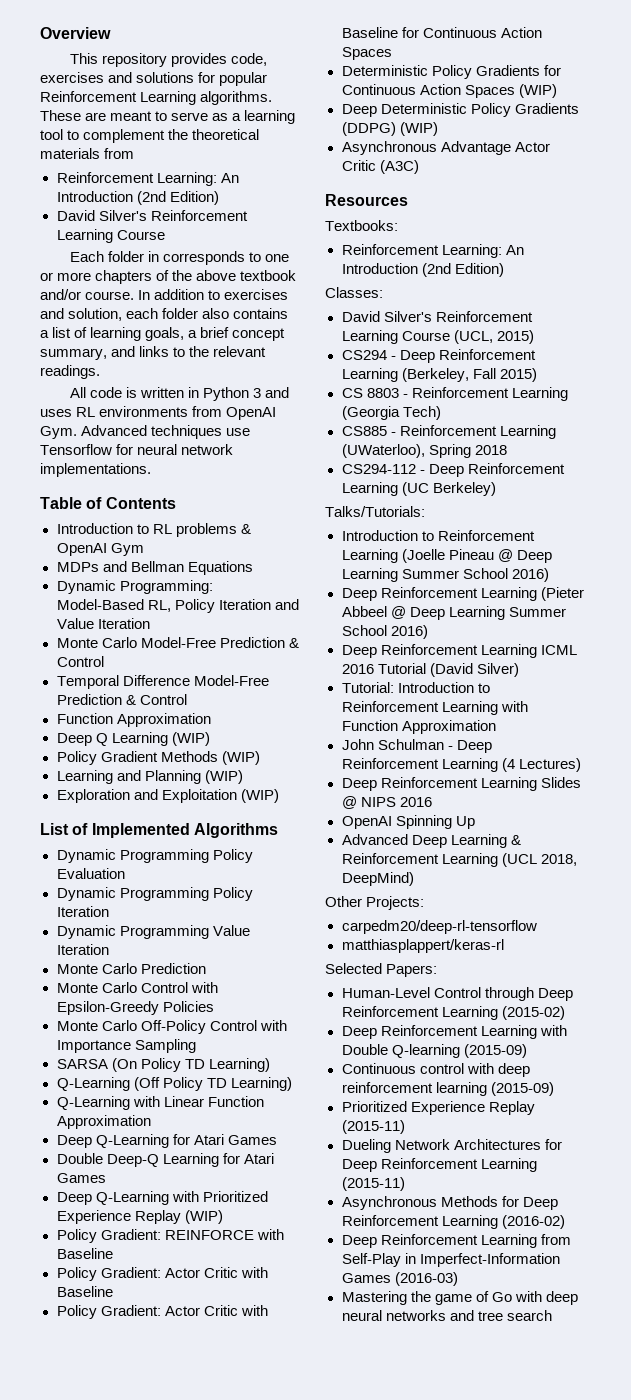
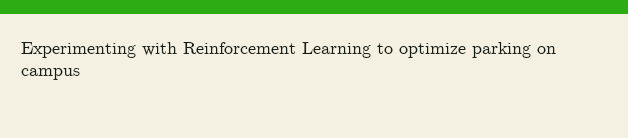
- Overview
- This repository provides code, exercises and solutions for popular Reinforcement Learning algorithms. These are meant to serve as a learning tool to complement the theoretical materials from
- Reinforcement Learning: An Introduction (2nd Edition)
- David Silver's Reinforcement Learning Course
- Each folder in corresponds to one or more chapters of the above textbook and/or course. In addition to exercises and solution, each folder also contains a list of learning goals, a brief concept summary, and links to the relevant readings.
- All code is written in Python 3 and uses RL environments from OpenAI Gym. Advanced techniques use Tensorflow for neural network implementations.
- Table of Contents
- Introduction to RL problems & OpenAI Gym
- MDPs and Bellman Equations
- Dynamic Programming: Model-Based RL, Policy Iteration and Value Iteration
- Monte Carlo Model-Free Prediction & Control
- Temporal Difference Model-Free Prediction & Control
- Function Approximation
- Deep Q Learning (WIP)
- Policy Gradient Methods (WIP)
- Learning and Planning (WIP)
- Exploration and Exploitation (WIP)
- List of Implemented Algorithms
- Dynamic Programming Policy Evaluation
- Dynamic Programming Policy Iteration
- Dynamic Programming Value Iteration
- Monte Carlo Prediction
- Monte Carlo Control with Epsilon-Greedy Policies
- Monte Carlo Off-Policy Control with Importance Sampling
- SARSA (On Policy TD Learning)
- Q-Learning (Off Policy TD Learning)
- Q-Learning with Linear Function Approximation
- Deep Q-Learning for Atari Games
- Double Deep-Q Learning for Atari Games
- Deep Q-Learning with Prioritized Experience Replay (WIP)
- Policy Gradient: REINFORCE with Baseline
- Policy Gradient: Actor Critic with Baseline
- Policy Gradient: Actor Critic with Baseline for Continuous Action Spaces
- Deterministic Policy Gradients for Continuous Action Spaces (WIP)
- Deep Deterministic Policy Gradients (DDPG) (WIP)
- Asynchronous Advantage Actor Critic (A3C)
- Resources
- Textbooks:
- Reinforcement Learning: An Introduction (2nd Edition)
- Classes:
- David Silver's Reinforcement Learning Course (UCL, 2015)
- CS294 - Deep Reinforcement Learning (Berkeley, Fall 2015)
- CS 8803 - Reinforcement Learning (Georgia Tech)
- CS885 - Reinforcement Learning (UWaterloo), Spring 2018
- CS294-112 - Deep Reinforcement Learning (UC Berkeley)
- Talks/Tutorials:
- Introduction to Reinforcement Learning (Joelle Pineau @ Deep Learning Summer School 2016)
- Deep Reinforcement Learning (Pieter Abbeel @ Deep Learning Summer School 2016)
- Deep Reinforcement Learning ICML 2016 Tutorial (David Silver)
- Tutorial: Introduction to Reinforcement Learning with Function Approximation
- John Schulman - Deep Reinforcement Learning (4 Lectures)
- Deep Reinforcement Learning Slides @ NIPS 2016
- OpenAI Spinning Up
- Advanced Deep Learning & Reinforcement Learning (UCL 2018, DeepMind)
- Other Projects:
- carpedm20/deep-rl-tensorflow
- matthiasplappert/keras-rl
- Selected Papers:
- Human-Level Control through Deep Reinforcement Learning (2015-02)
- Deep Reinforcement Learning with Double Q-learning (2015-09)
- Continuous control with deep reinforcement learning (2015-09)
- Prioritized Experience Replay (2015-11)
- Dueling Network Architectures for Deep Reinforcement Learning (2015-11)
- Asynchronous Methods for Deep Reinforcement Learning (2016-02)
- Deep Reinforcement Learning from Self-Play in Imperfect-Information Games (2016-03)
- Mastering the game of Go with deep neural networks and tree search
+ Experimenting with Reinforcement Learning to optimize parking on campus

